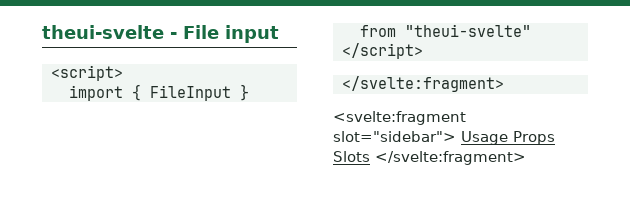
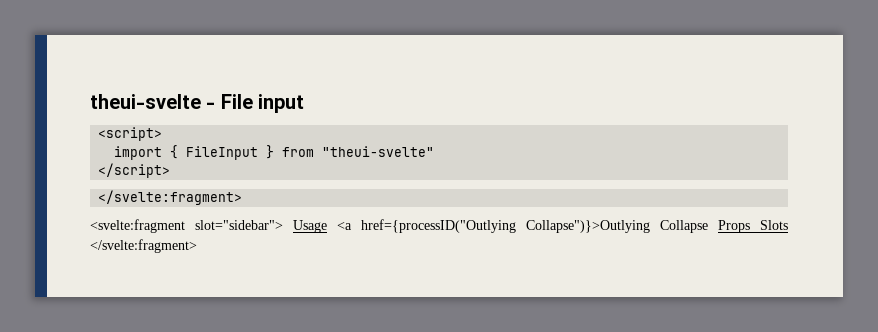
- <svelte:fragment slot="sidebar"> Usage Props Slots </svelte:fragment>
+ <svelte:fragment slot="sidebar"> Usage <a href={processID("Outlying Collapse")}>Outlying Collapse Props Slots </svelte:fragment>

